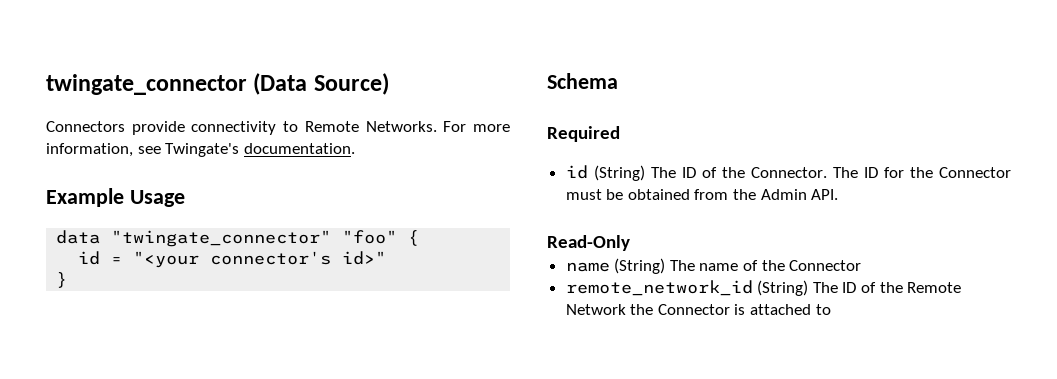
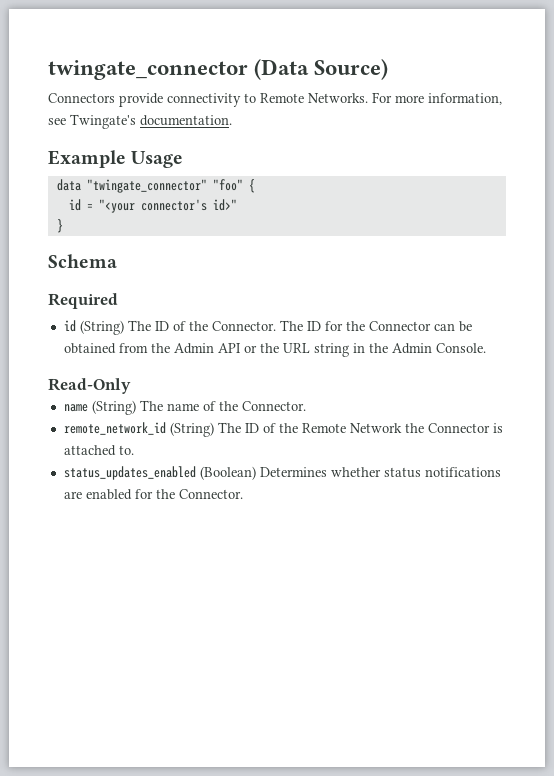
- The ID for the Connector must be obtained from the Admin API.
+ The ID for the Connector can be obtained from the Admin API or the URL string in the Admin Console.
- name (String) The name of the Connector
+ name (String) The name of the Connector.
- remote_network_id (String) The ID of the Remote Network the Connector is attached to
+ remote_network_id (String) The ID of the Remote Network the Connector is attached to.
+ status_updates_enabled (Boolean) Determines whether status notifications are enabled for the Connector.

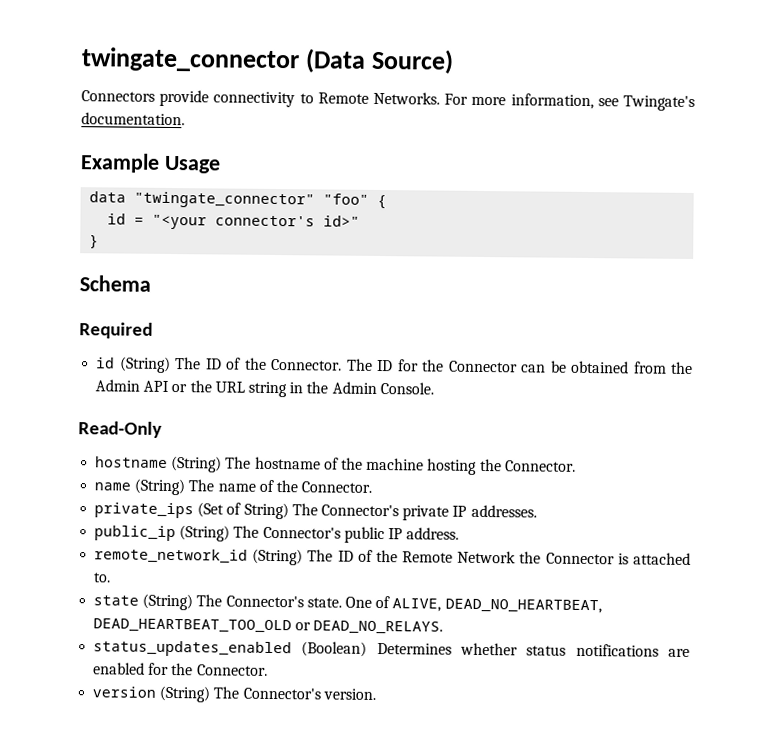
+ hostname (String) The hostname of the machine hosting the Connector.
+ private_ips (Set of String) The Connector's private IP addresses.
+ public_ip (String) The Connector's public IP address.
+ state (String) The Connector's state. One of ALIVE, DEAD_NO_HEARTBEAT, DEAD_HEARTBEAT_TOO_OLD or DEAD_NO_RELAYS.
+ version (String) The Connector's version.

